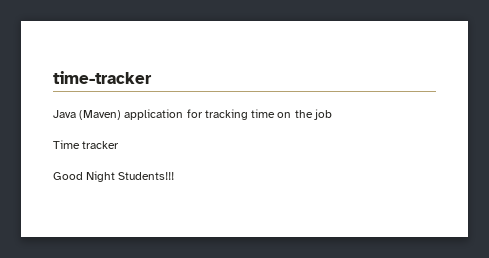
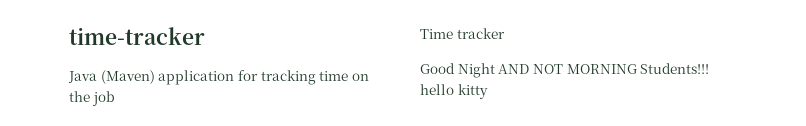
- Good Night Students!!!
+ Good Night AND NOT MORNING Students!!! hello kitty

